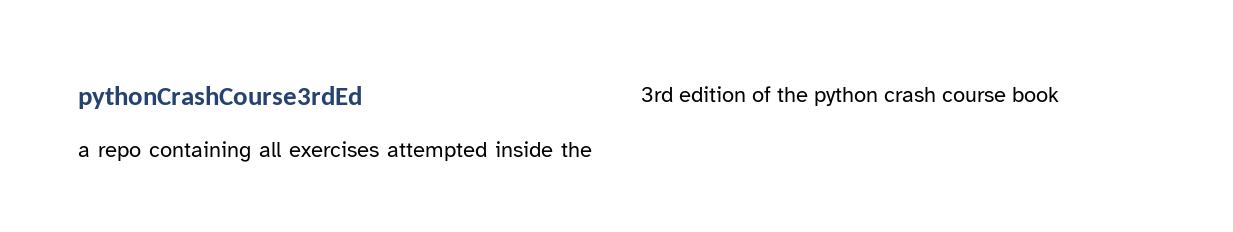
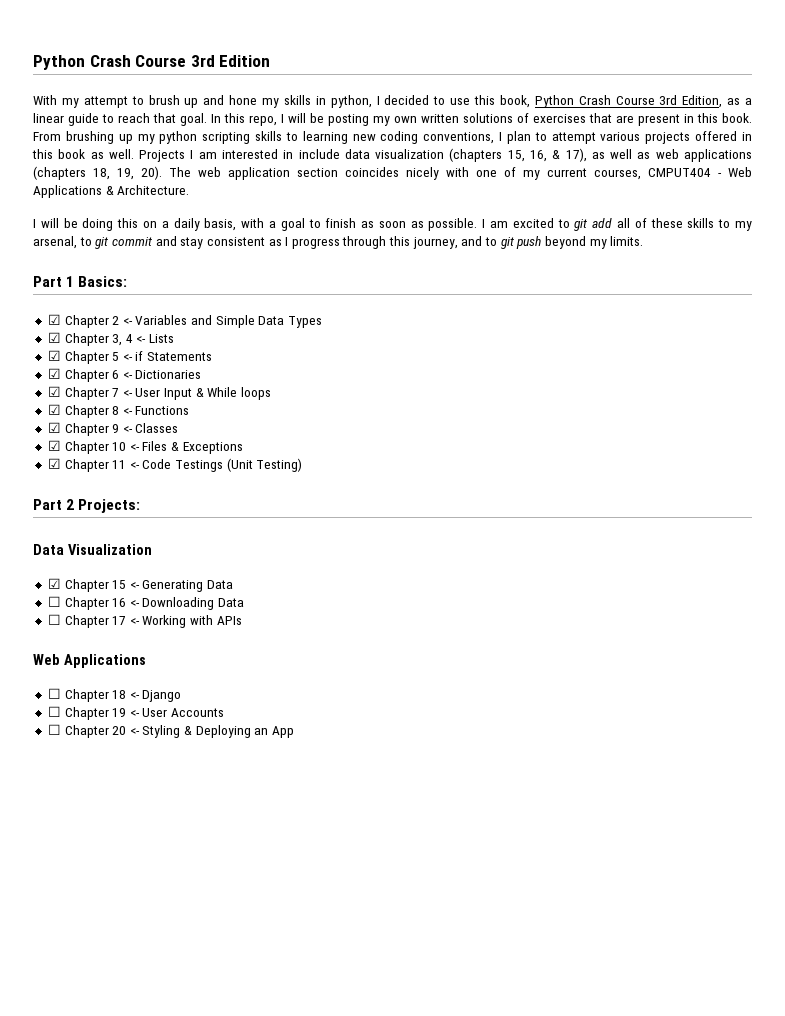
- pythonCrashCourse3rdEd
- a repo containing all exercises attempted inside the 3rd edition of the python crash course book
+ Python Crash Course 3rd Edition
+ With my attempt to brush up and hone my skills in python, I decided to use this book, Python Crash Course 3rd Edition, as a linear guide to reach that goal. In this repo, I will be posting my own written solutions of exercises that are present in this book. From brushing up my python scripting skills to learning new coding conventions, I plan to attempt various projects offered in this book as well. Projects I am interested in include data visualization (chapters 15, 16, & 17), as well as web applications (chapters 18, 19, 20). The web application section coincides nicely with one of my current courses, CMPUT404 - Web Applications & Architecture.
+ I will be doing this on a daily basis, with a goal to finish as soon as possible. I am excited to git add all of these skills to my arsenal, to git commit and stay consistent as I progress through this journey, and to git push beyond my limits.
+ Part 1 Basics:
+ ☑ Chapter 2 <- Variables and Simple Data Types
+ ☑ Chapter 3, 4 <- Lists
+ ☑ Chapter 5 <- if Statements
+ ☑ Chapter 6 <- Dictionaries
+ ☑ Chapter 7 <- User Input & While loops
+ ☑ Chapter 8 <- Functions
+ ☑ Chapter 9 <- Classes
+ ☑ Chapter 10 <- Files & Exceptions
+ ☑ Chapter 11 <- Code Testings (Unit Testing)
+ Part 2 Projects:
+ Data Visualization
+ ☑ Chapter 15 <- Generating Data
+ ☐ Chapter 16 <- Downloading Data
+ ☐ Chapter 17 <- Working with APIs
+ Web Applications
+ ☐ Chapter 18 <- Django
+ ☐ Chapter 19 <- User Accounts
+ ☐ Chapter 20 <- Styling & Deploying an App

